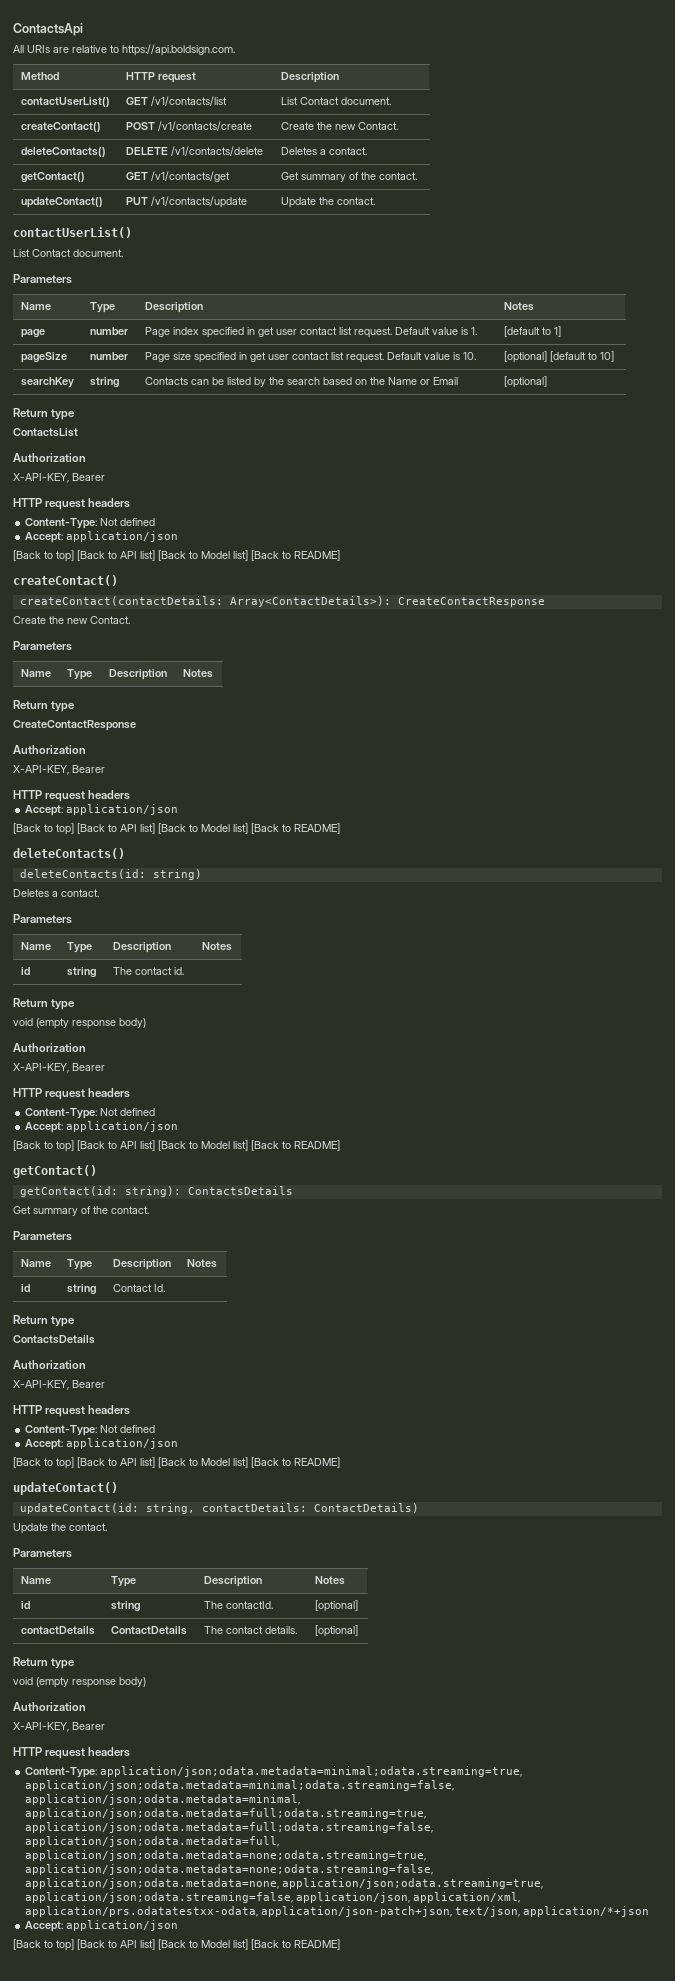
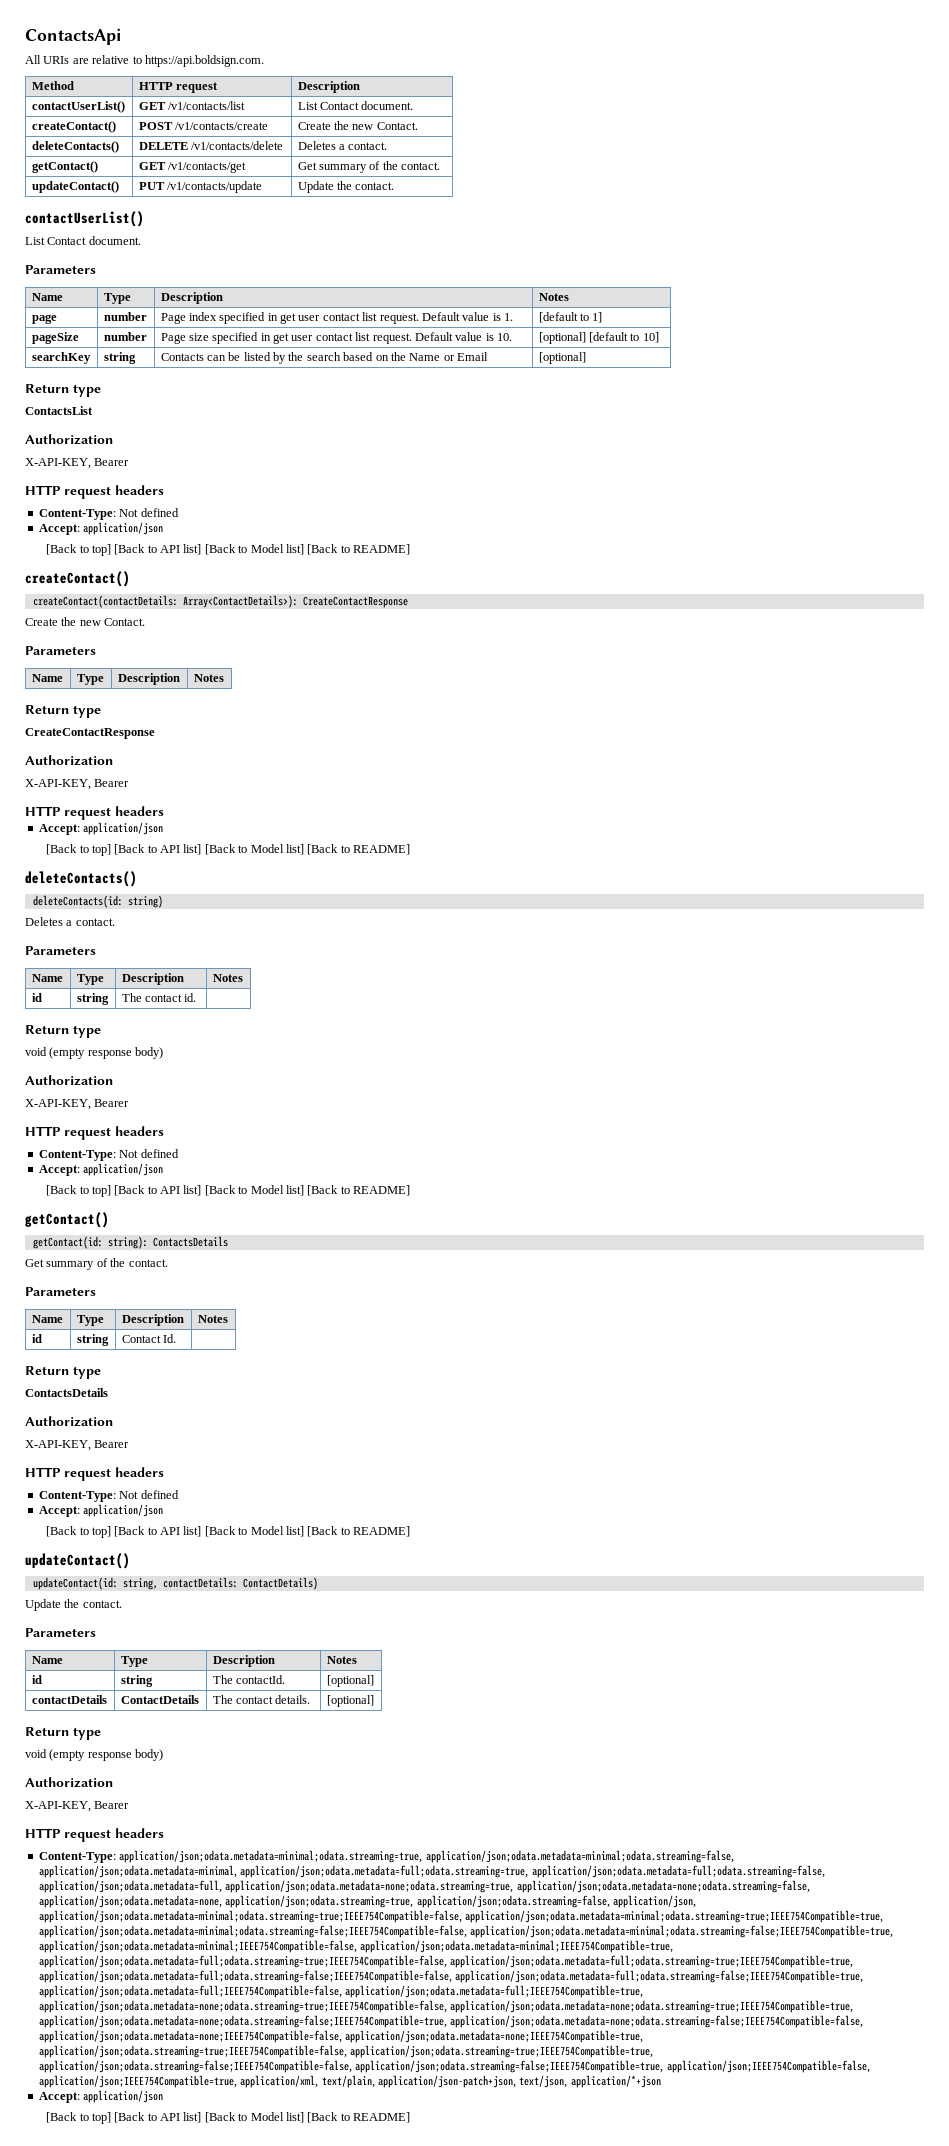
- Content-Type: application/json;odata.metadata=minimal;odata.streaming=true, application/json;odata.metadata=minimal;odata.streaming=false, application/json;odata.metadata=minimal, application/json;odata.metadata=full;odata.streaming=true, application/json;odata.metadata=full;odata.streaming=false, application/json;odata.metadata=full, application/json;odata.metadata=none;odata.streaming=true, application/json;odata.metadata=none;odata.streaming=false, application/json;odata.metadata=none, application/json;odata.streaming=true, application/json;odata.streaming=false, application/json, application/xml, application/prs.odatatestxx-odata, application/json-patch+json, text/json, application/*+json
+ Content-Type: application/json;odata.metadata=minimal;odata.streaming=true, application/json;odata.metadata=minimal;odata.streaming=false, application/json;odata.metadata=minimal, application/json;odata.metadata=full;odata.streaming=true, application/json;odata.metadata=full;odata.streaming=false, application/json;odata.metadata=full, application/json;odata.metadata=none;odata.streaming=true, application/json;odata.metadata=none;odata.streaming=false, application/json;odata.metadata=none, application/json;odata.streaming=true, application/json;odata.streaming=false, application/json, application/json;odata.metadata=minimal;odata.streaming=true;IEEE754Compatible=false, application/json;odata.metadata=minimal;odata.streaming=true;IEEE754Compatible=true, application/json;odata.metadata=minimal;odata.streaming=false;IEEE754Compatible=false, application/json;odata.metadata=minimal;odata.streaming=false;IEEE754Compatible=true, application/json;odata.metadata=minimal;IEEE754Compatible=false, application/json;odata.metadata=minimal;IEEE754Compatible=true, application/json;odata.metadata=full;odata.streaming=true;IEEE754Compatible=false, application/json;odata.metadata=full;odata.streaming=true;IEEE754Compatible=true, application/json;odata.metadata=full;odata.streaming=false;IEEE754Compatible=false, application/json;odata.metadata=full;odata.streaming=false;IEEE754Compatible=true, application/json;odata.metadata=full;IEEE754Compatible=false, application/json;odata.metadata=full;IEEE754Compatible=true, application/json;odata.metadata=none;odata.streaming=true;IEEE754Compatible=false, application/json;odata.metadata=none;odata.streaming=true;IEEE754Compatible=true, application/json;odata.metadata=none;odata.streaming=false;IEEE754Compatible=true, application/json;odata.metadata=none;odata.streaming=false;IEEE754Compatible=false, application/json;odata.metadata=none;IEEE754Compatible=false, application/json;odata.metadata=none;IEEE754Compatible=true, application/json;odata.streaming=true;IEEE754Compatible=false, application/json;odata.streaming=true;IEEE754Compatible=true, application/json;odata.streaming=false;IEEE754Compatible=false, application/json;odata.streaming=false;IEEE754Compatible=true, application/json;IEEE754Compatible=false, application/json;IEEE754Compatible=true, application/xml, text/plain, application/json-patch+json, text/json, application/*+json

